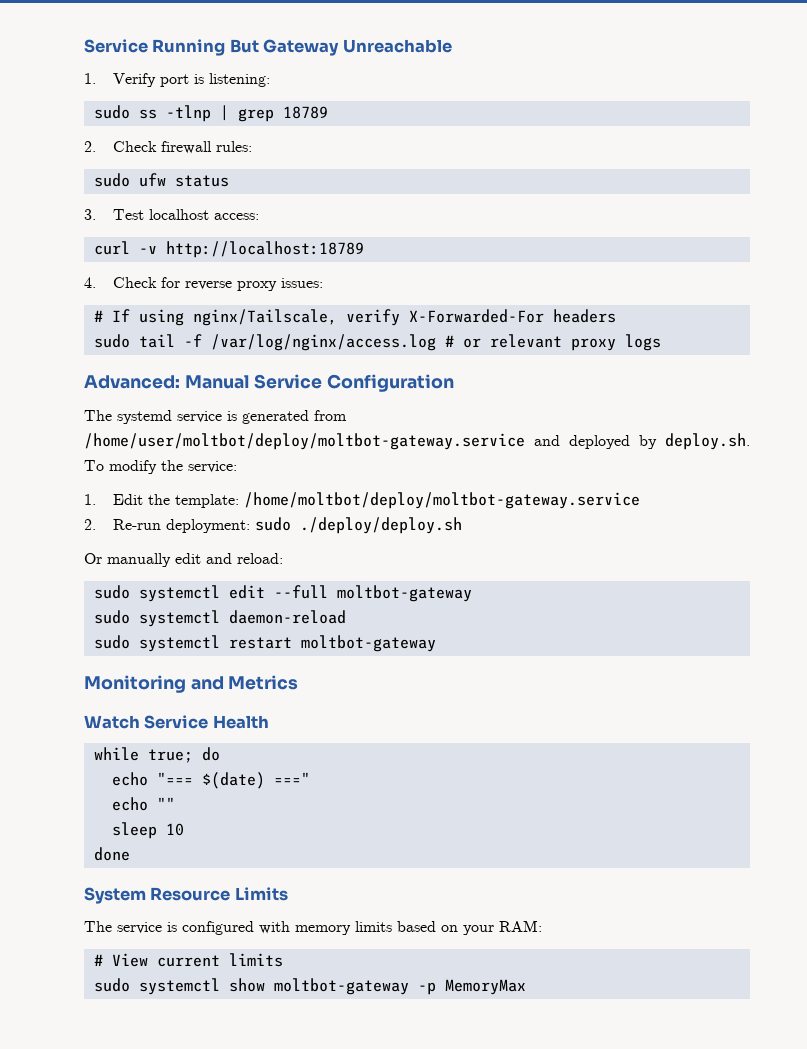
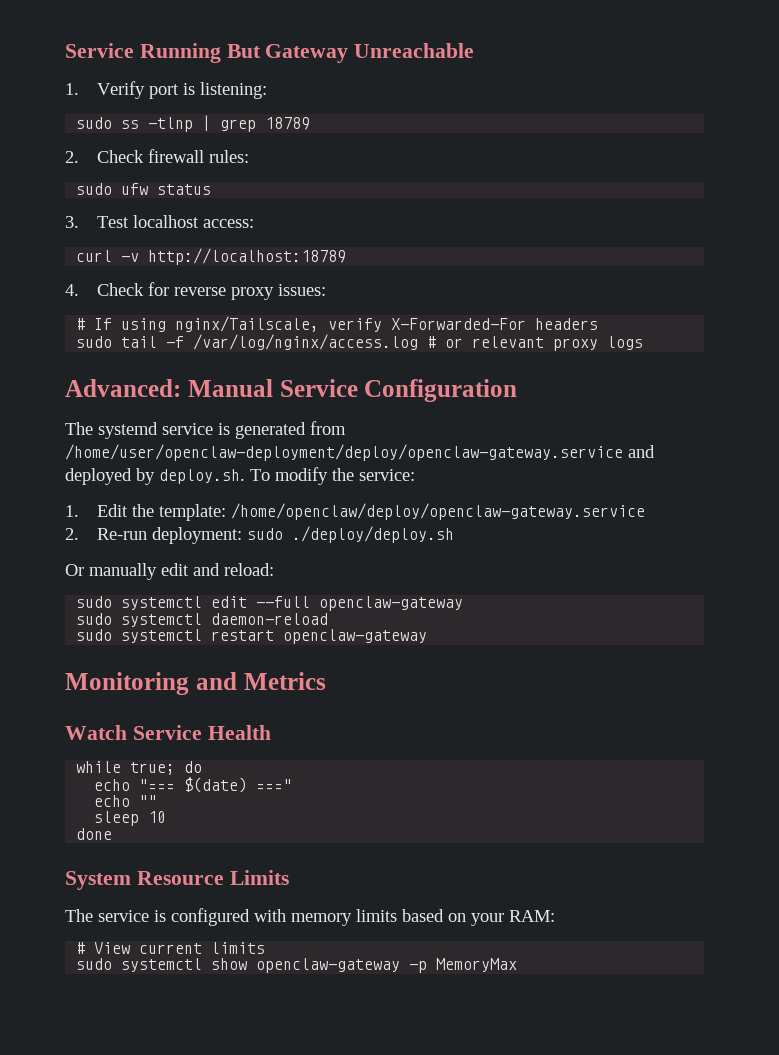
- The systemd service is generated from /home/user/moltbot/deploy/moltbot-gateway.service and deployed by deploy.sh. To modify the service:
+ The systemd service is generated from /home/user/openclaw-deployment/deploy/openclaw-gateway.service and deployed by deploy.sh. To modify the service:
- 1. Edit the template: /home/moltbot/deploy/moltbot-gateway.service
+ 1. Edit the template: /home/openclaw/deploy/openclaw-gateway.service
- sudo systemctl edit --full moltbot-gateway
+ sudo systemctl edit --full openclaw-gateway
- sudo systemctl restart moltbot-gateway
+ sudo systemctl restart openclaw-gateway
- sudo systemctl show moltbot-gateway -p MemoryMax
+ sudo systemctl show openclaw-gateway -p MemoryMax

